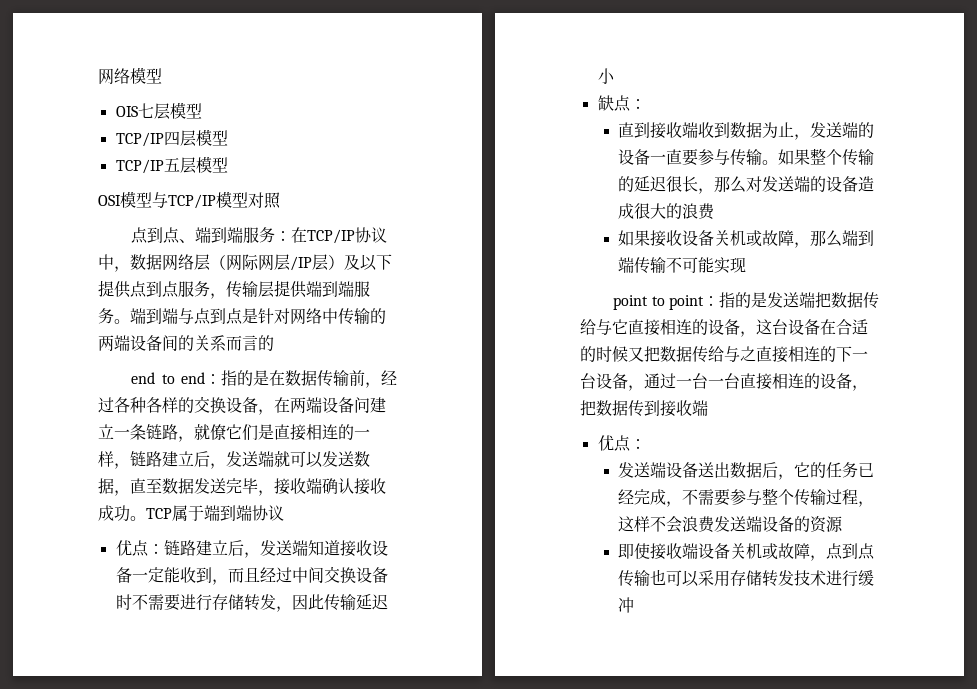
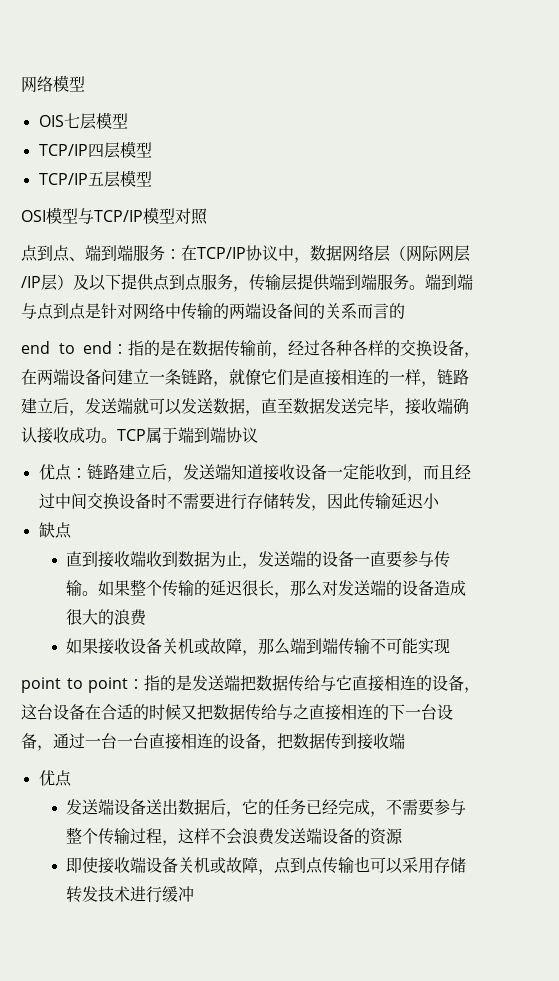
- 缺点：
+ 缺点
  point to point：指的是发送端把数据传给与它直接相连的设备，这台设备在合适的时候又把数据传给与之直接相连的下一台设备，通过一台一台直接相连的设备，把数据传到接收端
- 优点：
+ 优点

